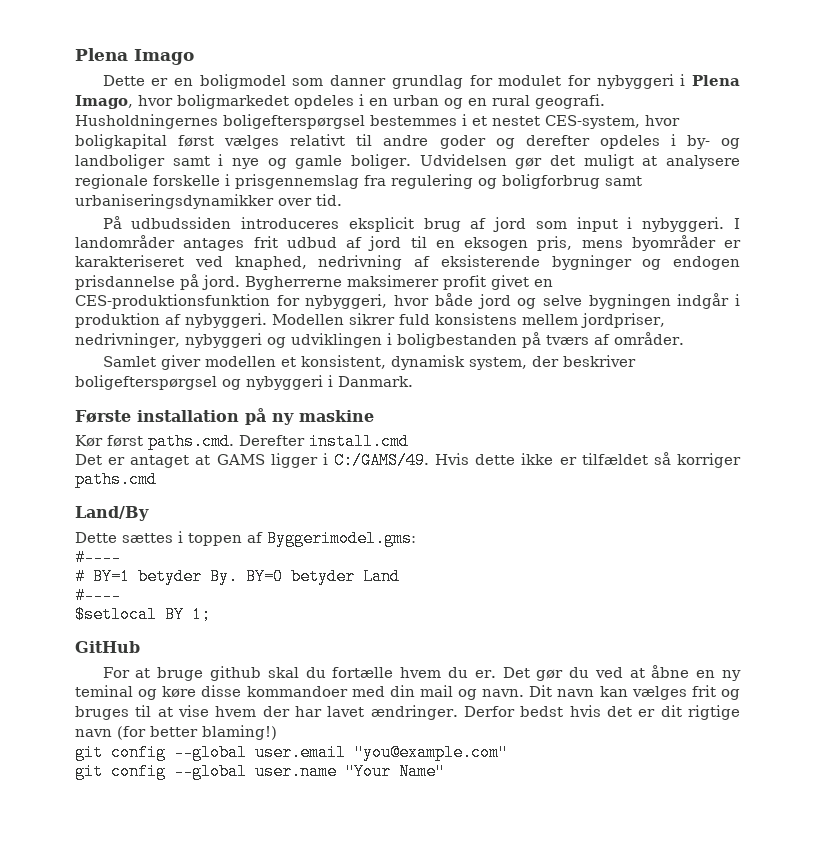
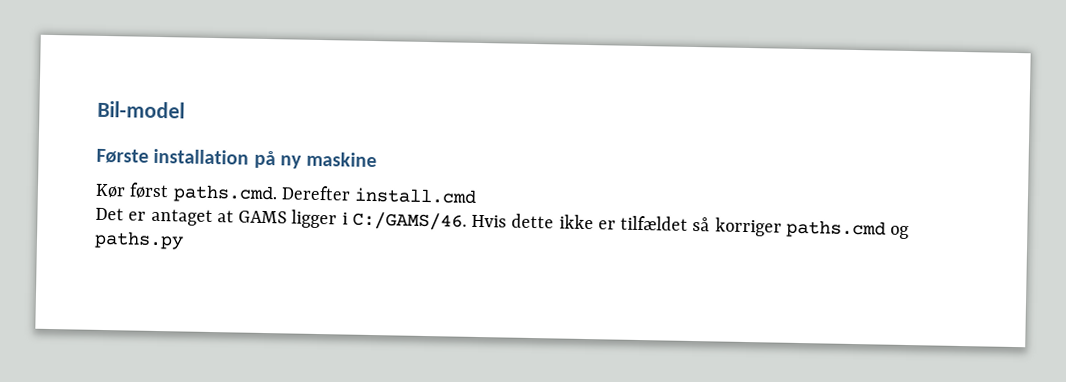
- Plena Imago
- Dette er en boligmodel som danner grundlag for modulet for nybyggeri i Plena Imago, hvor boligmarkedet opdeles i en urban og en rural geografi. Husholdningernes boligefterspørgsel bestemmes i et nestet CES-system, hvor boligkapital først vælges relativt til andre goder og derefter opdeles i by- og landboliger samt i nye og gamle boliger. Udvidelsen gør det muligt at analysere regionale forskelle i prisgennemslag fra regulering og boligforbrug samt urbaniseringsdynamikker over tid.
- På udbudssiden introduceres eksplicit brug af jord som input i nybyggeri. I landområder antages frit udbud af jord til en eksogen pris, mens byområder er karakteriseret ved knaphed, nedrivning af eksisterende bygninger og endogen prisdannelse på jord. Bygherrerne maksimerer profit givet en CES-produktionsfunktion for nybyggeri, hvor både jord og selve bygningen indgår i produktion af nybyggeri. Modellen sikrer fuld konsistens mellem jordpriser, nedrivninger, nybyggeri og udviklingen i boligbestanden på tværs af områder.
- Samlet giver modellen et konsistent, dynamisk system, der beskriver boligefterspørgsel og nybyggeri i Danmark.
+ Bil-model
- Det er antaget at GAMS ligger i C:/GAMS/49.
+ Det er antaget at GAMS ligger i C:/GAMS/46.
- Hvis dette ikke er tilfældet så korriger paths.cmd
- Land/By
- Dette sættes i toppen af Byggerimodel.gms:
- #----
- # BY=1 betyder By. BY=0 betyder Land
- #----
- $setlocal BY 1;
- GitHub
- For at bruge github skal du fortælle hvem du er. Det gør du ved at åbne en ny teminal og køre disse kommandoer med din mail og navn. Dit navn kan vælges frit og bruges til at vise hvem der har lavet ændringer. Derfor bedst hvis det er dit rigtige navn (for better blaming!)
- git config --global user.email "you@example.com"
- git config --global user.name "Your Name"
+ Hvis dette ikke er tilfældet så korriger paths.cmd og paths.py

